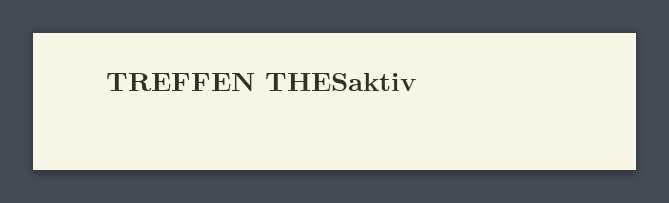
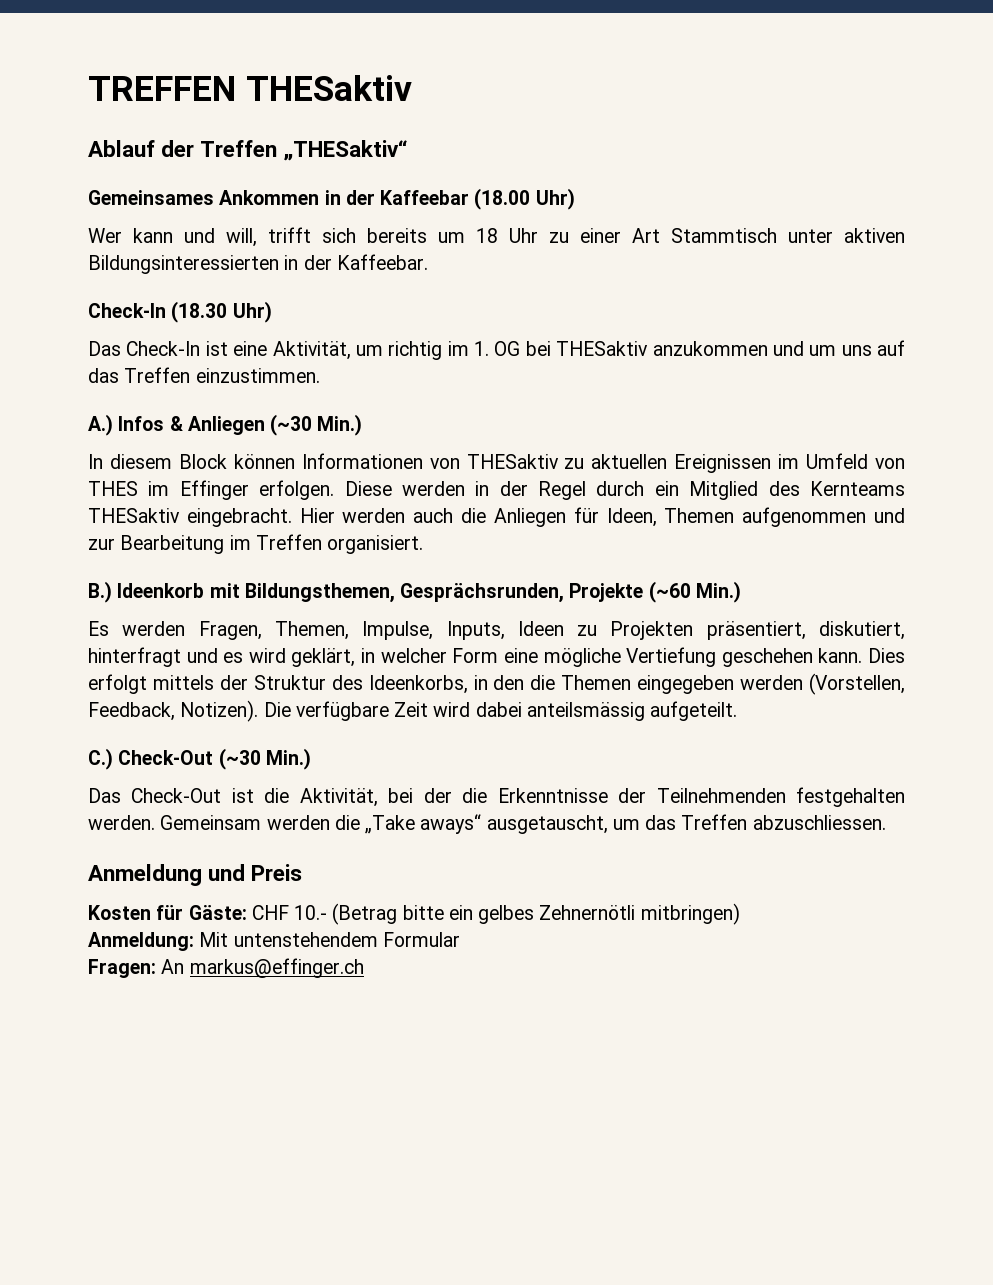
+ Ablauf der Treffen „THESaktiv“
+ Gemeinsames Ankommen in der Kaffeebar (18.00 Uhr)
+ Wer kann und will, trifft sich bereits um 18 Uhr zu einer Art Stammtisch unter aktiven Bildungsinteressierten in der Kaffeebar.
+ Check-In (18.30 Uhr)
+ Das Check-In ist eine Aktivität, um richtig im 1. OG bei THESaktiv anzukommen und um uns auf das Treffen einzustimmen.
+ A.) Infos & Anliegen (~30 Min.)
+ In diesem Block können Informationen von THESaktiv zu aktuellen Ereignissen im Umfeld von THES im Effinger erfolgen. Diese werden in der Regel durch ein Mitglied des Kernteams THESaktiv eingebracht. Hier werden auch die Anliegen für Ideen, Themen aufgenommen und zur Bearbeitung im Treffen organisiert.
+ B.) Ideenkorb mit Bildungsthemen, Gesprächsrunden, Projekte (~60 Min.)
+ Es werden Fragen, Themen, Impulse, Inputs, Ideen zu Projekten präsentiert, diskutiert, hinterfragt und es wird geklärt, in welcher Form eine mögliche Vertiefung geschehen kann. Dies erfolgt mittels der Struktur des Ideenkorbs, in den die Themen eingegeben werden (Vorstellen, Feedback, Notizen). Die verfügbare Zeit wird dabei anteilsmässig aufgeteilt.
+ C.) Check-Out (~30 Min.)
+ Das Check-Out ist die Aktivität, bei der die Erkenntnisse der Teilnehmenden festgehalten werden. Gemeinsam werden die „Take aways“ ausgetauscht, um das Treffen abzuschliessen.
+ Anmeldung und Preis
+ Kosten für Gäste: CHF 10.- (Betrag bitte ein gelbes Zehnernötli mitbringen)
+ Anmeldung: Mit untenstehendem Formular
+ Fragen: An markus@effinger.ch

